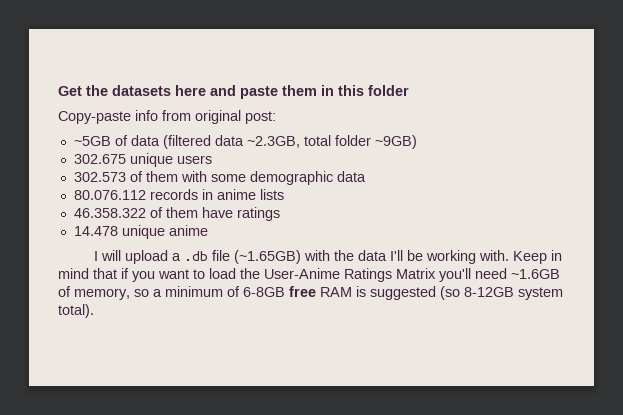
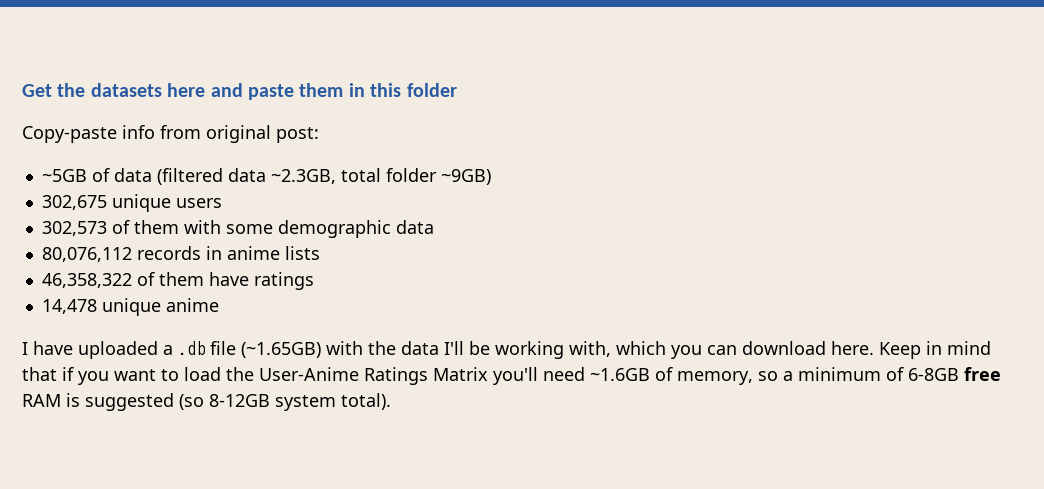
- 302.675 unique users
+ 302,675 unique users
- 302.573 of them with some demographic data
+ 302,573 of them with some demographic data
- 80.076.112 records in anime lists
+ 80,076,112 records in anime lists
- 46.358.322 of them have ratings
+ 46,358,322 of them have ratings
- 14.478 unique anime
+ 14,478 unique anime
- I will upload a .db file (~1.65GB) with the data I'll be working with.
+ I have uploaded a .db file (~1.65GB) with the data I'll be working with, which you can download here.

